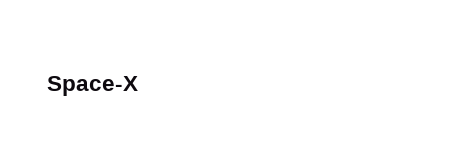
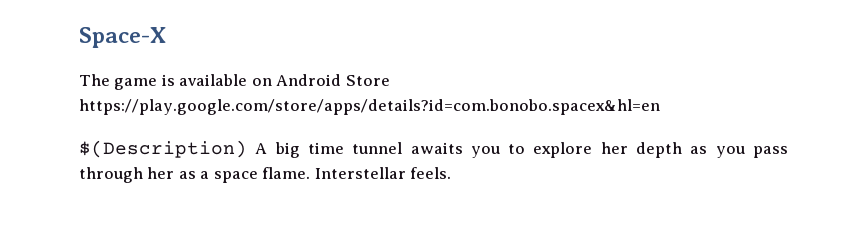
+ The game is available on Android Store https://play.google.com/store/apps/details?id=com.bonobo.spacex&hl=en
+ $(Description) A big time tunnel awaits you to explore her depth as you pass through her as a space flame. Interstellar feels.

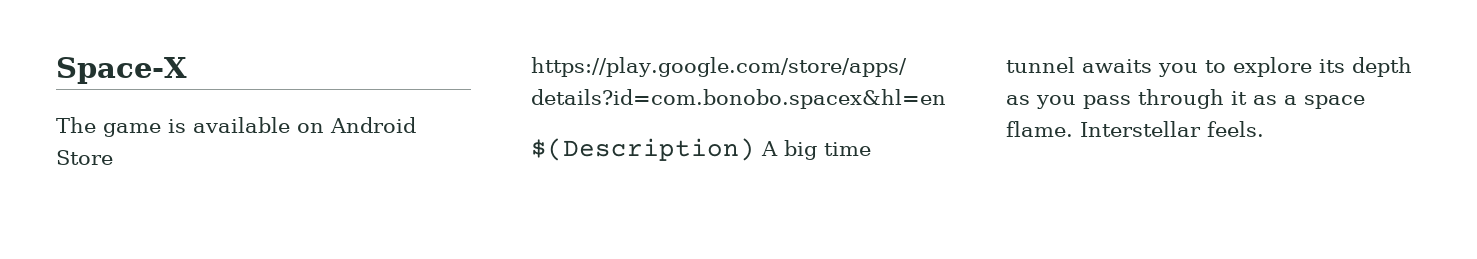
- $(Description) A big time tunnel awaits you to explore her depth as you pass through her as a space flame.
+ $(Description) A big time tunnel awaits you to explore its depth as you pass through it as a space flame.

